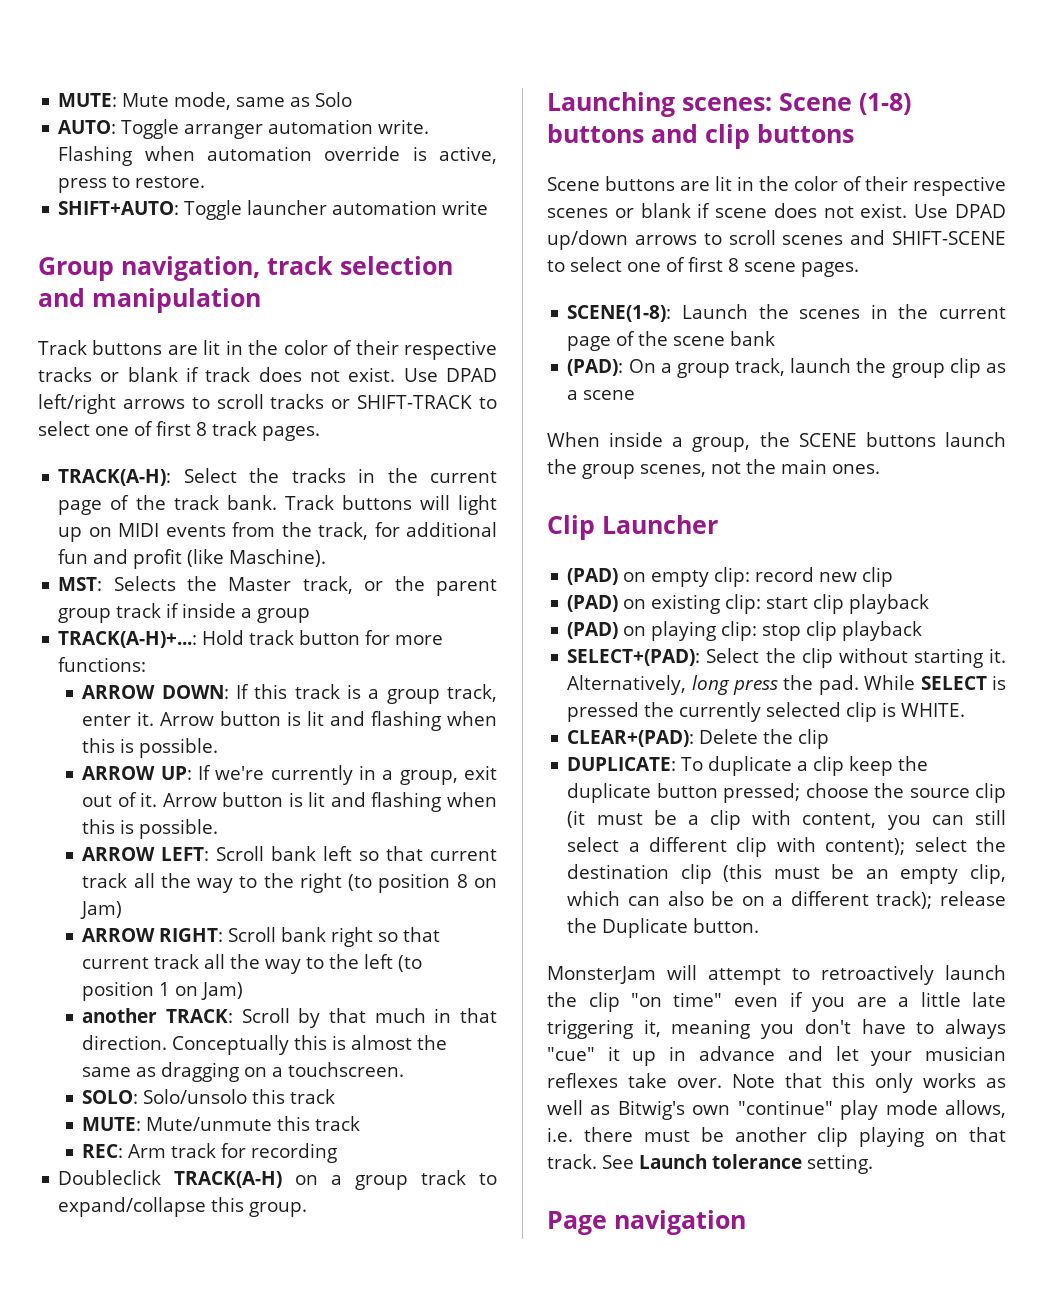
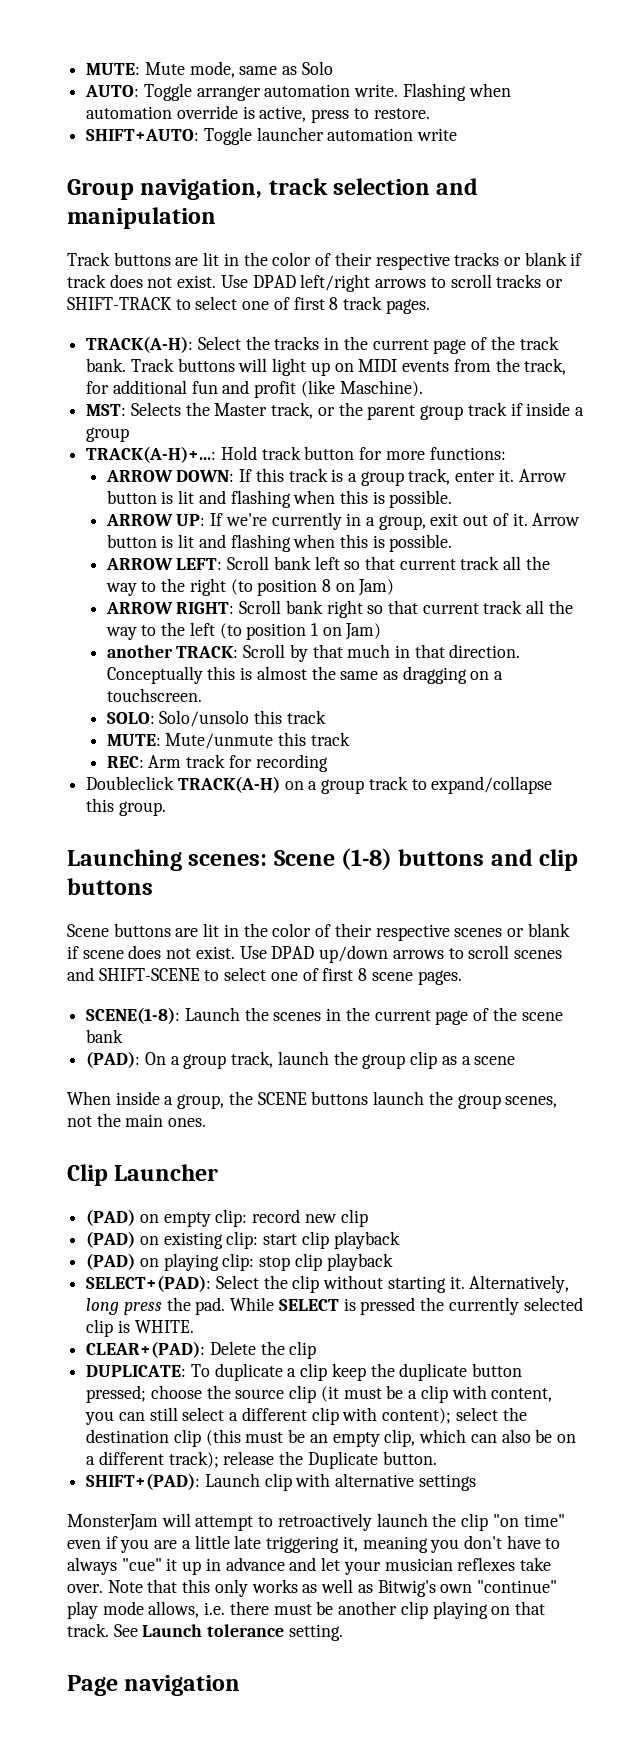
+ SHIFT+(PAD): Launch clip with alternative settings

